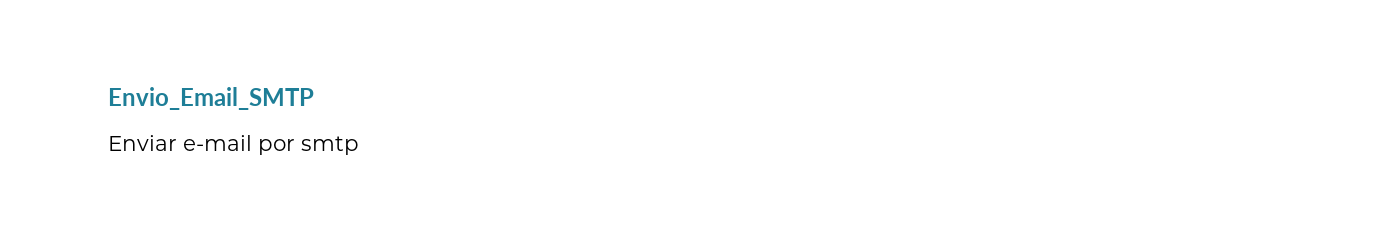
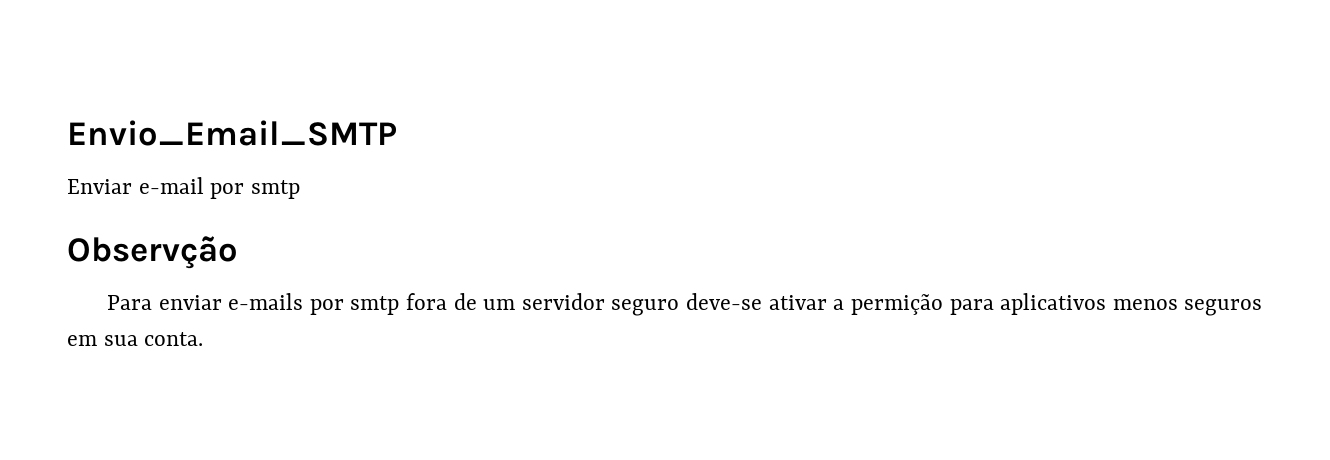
+ Observção
+ Para enviar e-mails por smtp fora de um servidor seguro deve-se ativar a permição para aplicativos menos seguros em sua conta.

